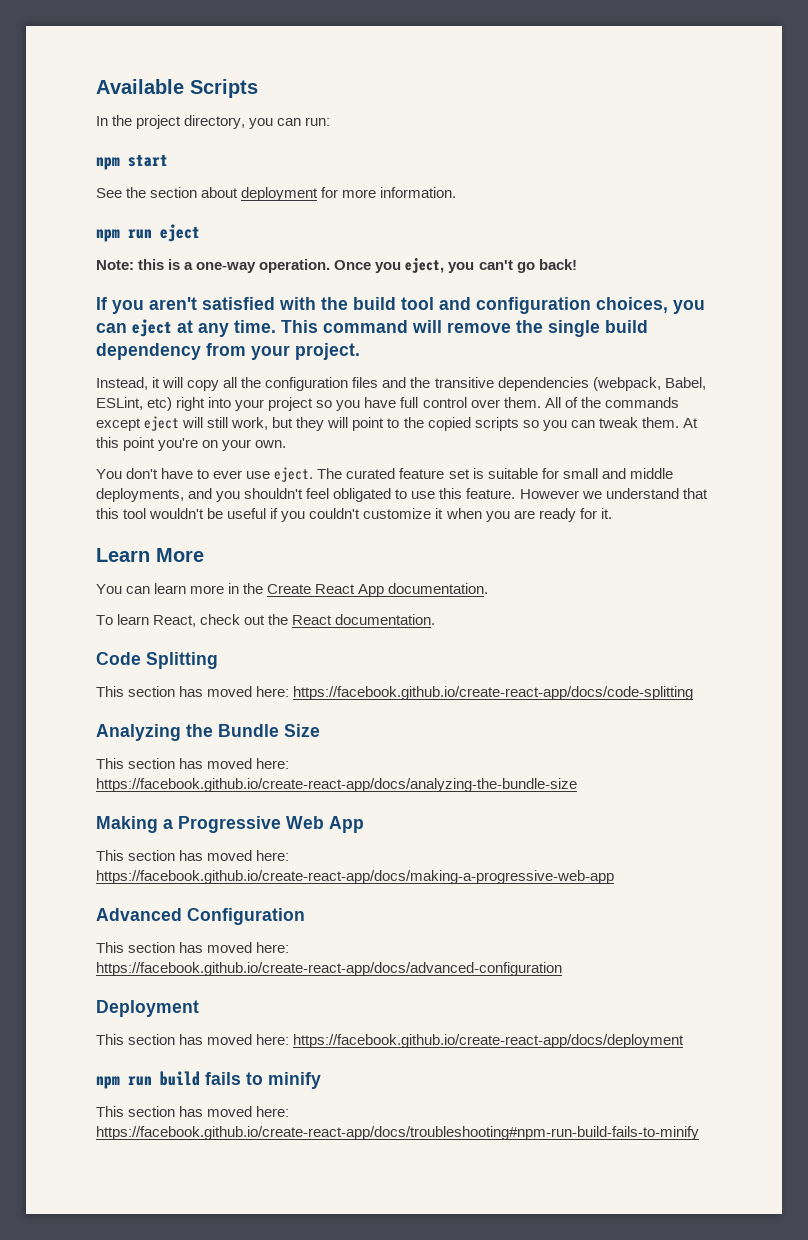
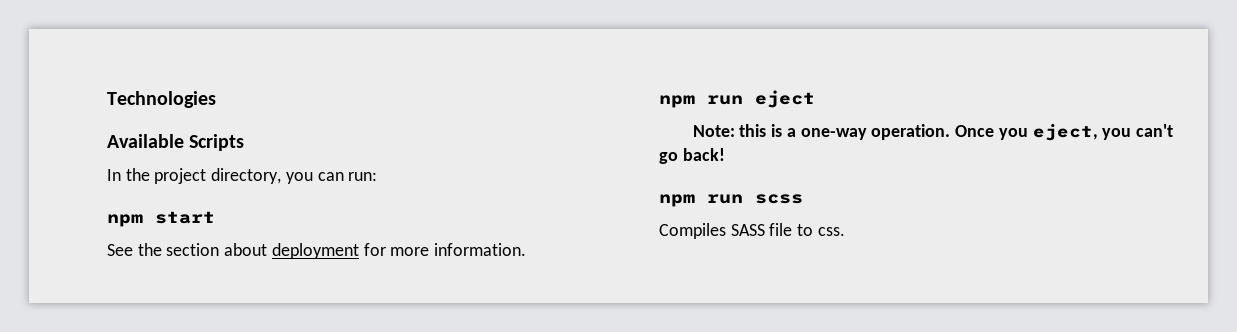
+ Technologies
- If you aren't satisfied with the build tool and configuration choices, you can eject at any time. This command will remove the single build dependency from your project.
- Instead, it will copy all the configuration files and the transitive dependencies (webpack, Babel, ESLint, etc) right into your project so you have full control over them. All of the commands except eject will still work, but they will point to the copied scripts so you can tweak them. At this point you're on your own.
- You don't have to ever use eject. The curated feature set is suitable for small and middle deployments, and you shouldn't feel obligated to use this feature. However we understand that this tool wouldn't be useful if you couldn't customize it when you are ready for it.
- Learn More
- You can learn more in the Create React App documentation.
- To learn React, check out the React documentation.
- Code Splitting
- This section has moved here: https://facebook.github.io/create-react-app/docs/code-splitting
- Analyzing the Bundle Size
- This section has moved here: https://facebook.github.io/create-react-app/docs/analyzing-the-bundle-size
- Making a Progressive Web App
- This section has moved here: https://facebook.github.io/create-react-app/docs/making-a-progressive-web-app
- Advanced Configuration
- This section has moved here: https://facebook.github.io/create-react-app/docs/advanced-configuration
- Deployment
- This section has moved here: https://facebook.github.io/create-react-app/docs/deployment
- npm run build fails to minify
- This section has moved here: https://facebook.github.io/create-react-app/docs/troubleshooting#npm-run-build-fails-to-minify
+ npm run scss
+ Compiles SASS file to css.

